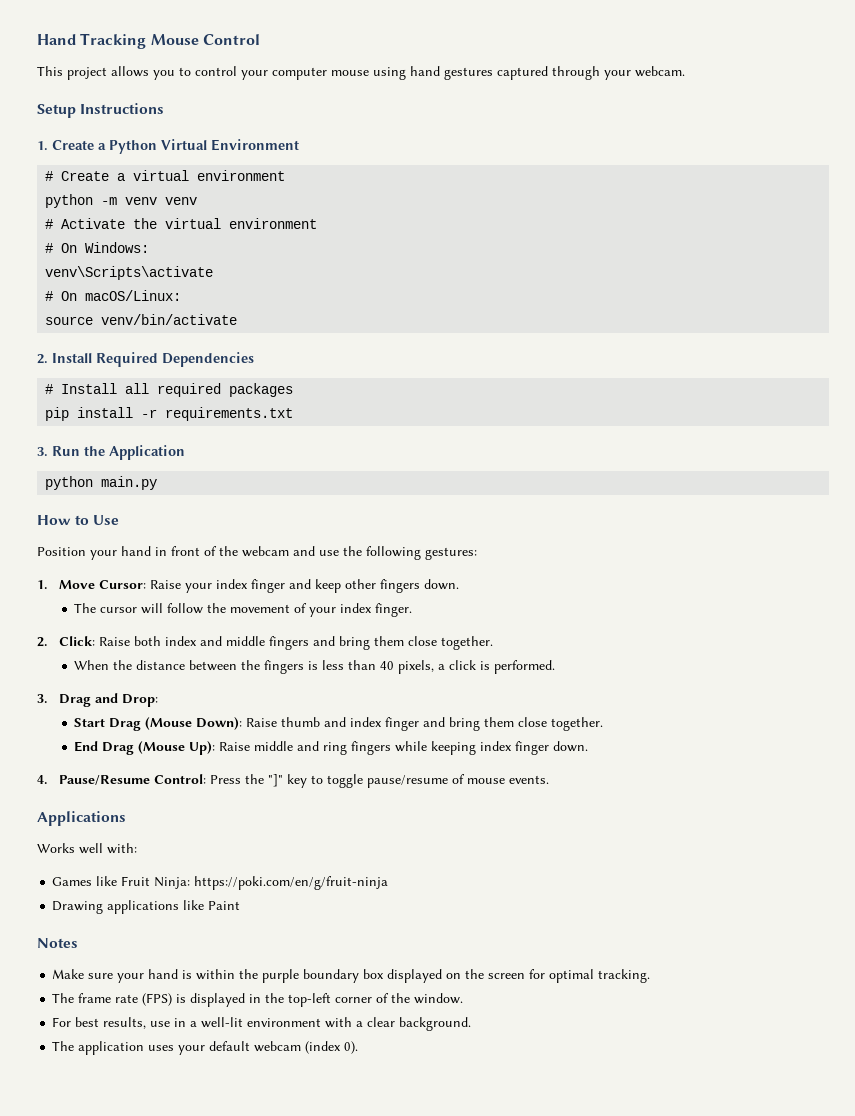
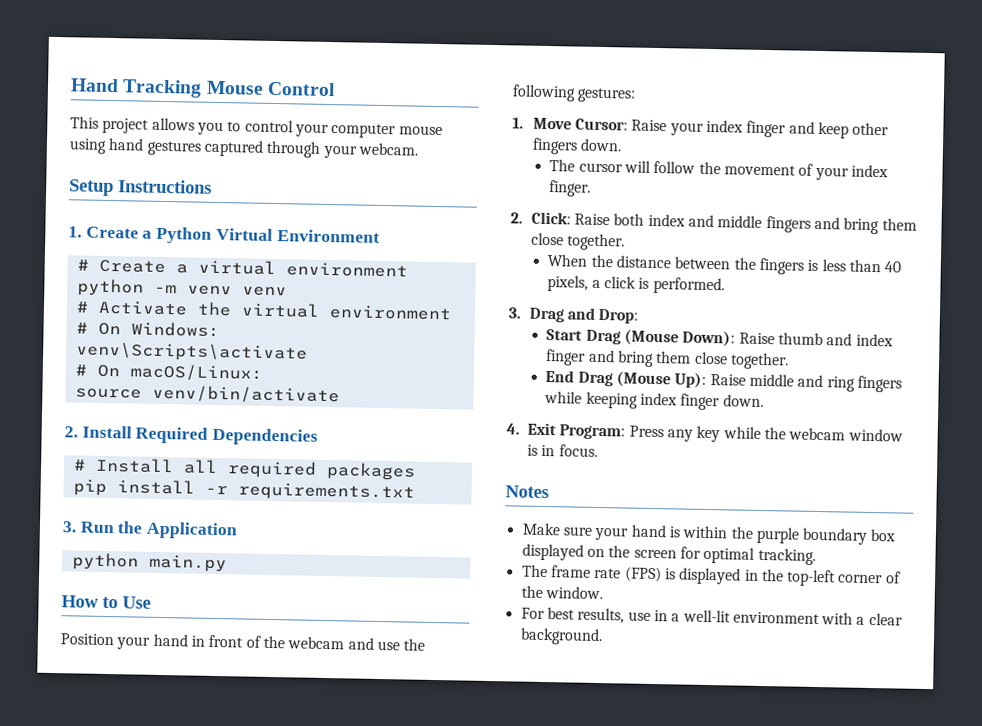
- 4. Pause/Resume Control: Press the "]" key to toggle pause/resume of mouse events.
- Applications
- Works well with:
- Games like Fruit Ninja: https://poki.com/en/g/fruit-ninja
- Drawing applications like Paint
+ 4. Exit Program: Press any key while the webcam window is in focus.
- The application uses your default webcam (index 0).

